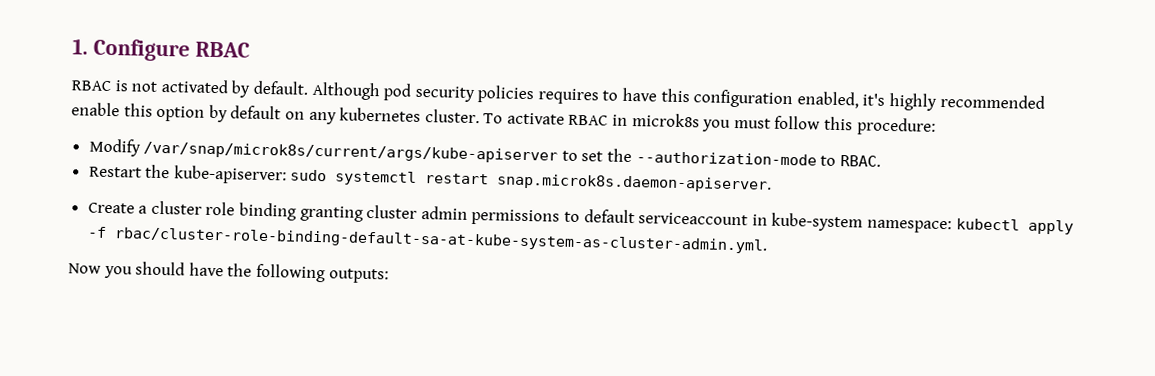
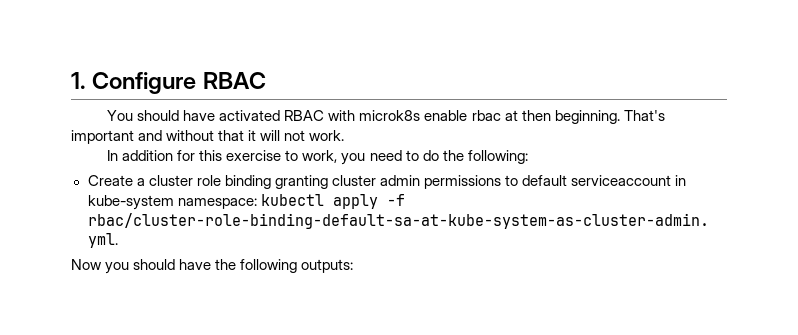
- RBAC is not activated by default. Although pod security policies requires to have this configuration enabled, it's highly recommended enable this option by default on any kubernetes cluster. To activate RBAC in microk8s you must follow this procedure:
- Modify /var/snap/microk8s/current/args/kube-apiserver to set the --authorization-mode to RBAC.
- Restart the kube-apiserver: sudo systemctl restart snap.microk8s.daemon-apiserver.
+ You should have activated RBAC with microk8s enable rbac at then beginning. That's important and without that it will not work.
+ In addition for this exercise to work, you need to do the following:

